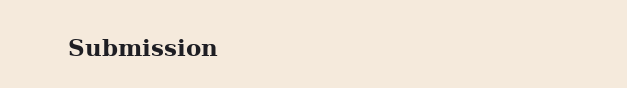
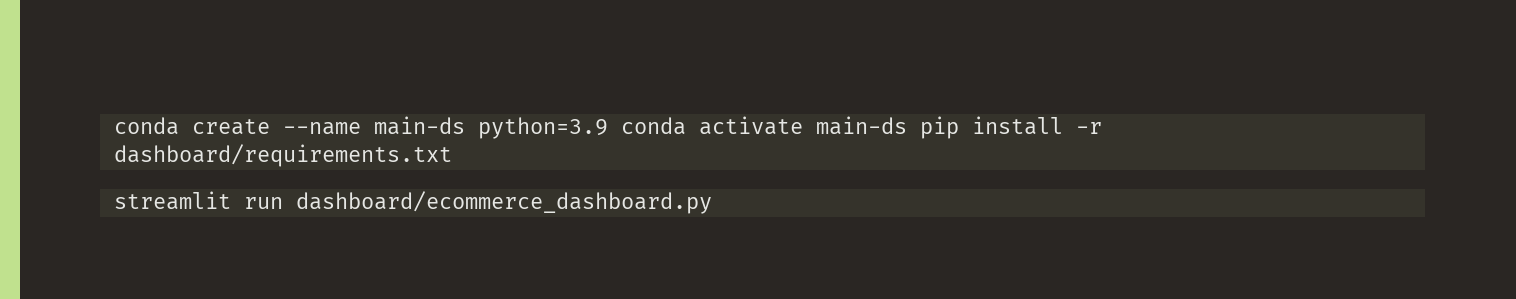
- Submission
+ conda create --name main-ds python=3.9 conda activate main-ds pip install -r dashboard/requirements.txt
+ streamlit run dashboard/ecommerce_dashboard.py

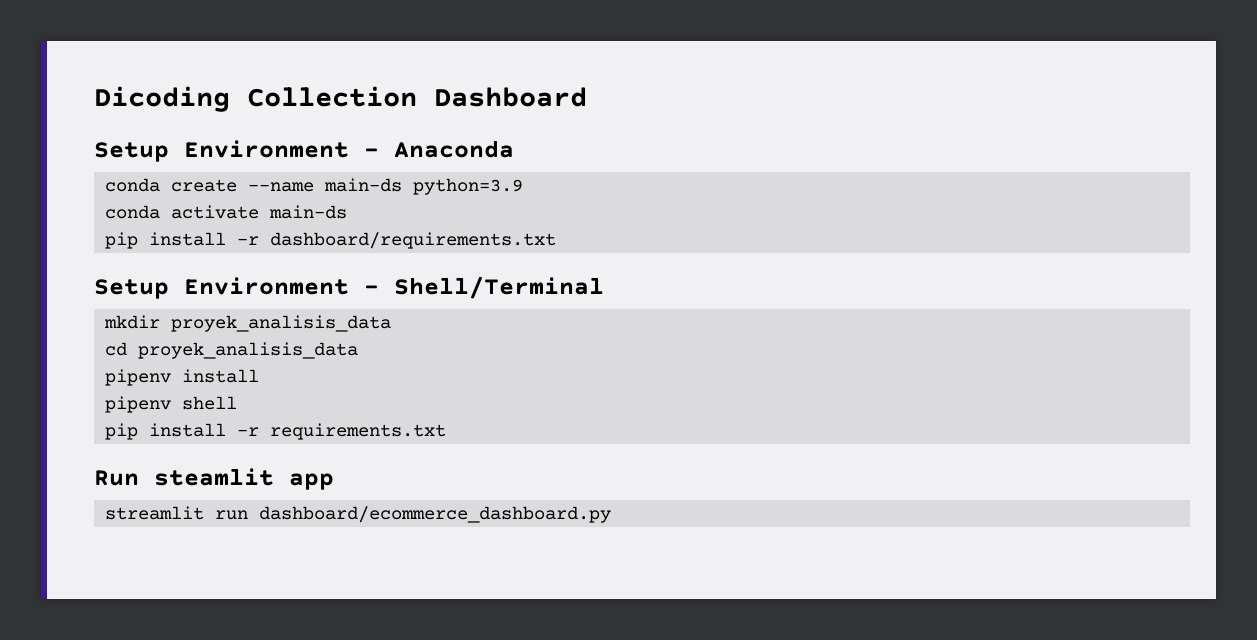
+ Dicoding Collection Dashboard
+ Setup Environment - Anaconda
- conda create --name main-ds python=3.9 conda activate main-ds pip install -r dashboard/requirements.txt
+ conda create --name main-ds python=3.9
+ conda activate main-ds
+ pip install -r dashboard/requirements.txt
+ Setup Environment - Shell/Terminal
+ mkdir proyek_analisis_data
+ cd proyek_analisis_data
+ pipenv install
+ pipenv shell
+ pip install -r requirements.txt
+ Run steamlit app

